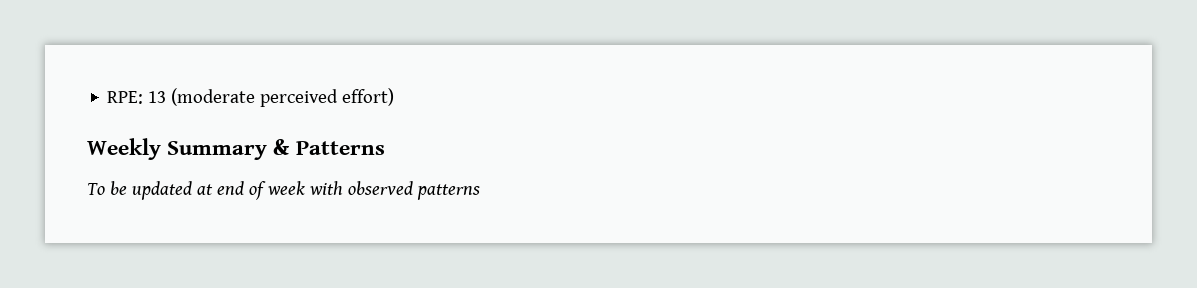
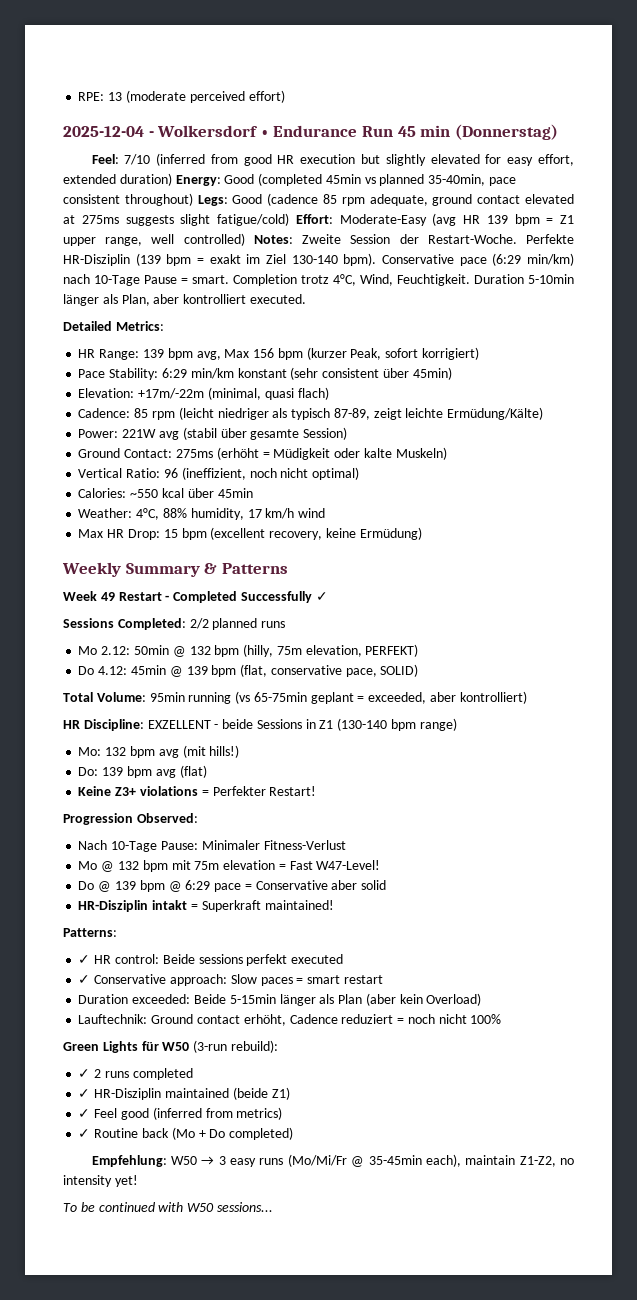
+ 2025-12-04 - Wolkersdorf • Endurance Run 45 min (Donnerstag)
+ Feel: 7/10 (inferred from good HR execution but slightly elevated for easy effort, extended duration) Energy: Good (completed 45min vs planned 35-40min, pace consistent throughout) Legs: Good (cadence 85 rpm adequate, ground contact elevated at 275ms suggests slight fatigue/cold) Effort: Moderate-Easy (avg HR 139 bpm = Z1 upper range, well controlled) Notes: Zweite Session der Restart-Woche. Perfekte HR-Disziplin (139 bpm = exakt im Ziel 130-140 bpm). Conservative pace (6:29 min/km) nach 10-Tage Pause = smart. Completion trotz 4°C, Wind, Feuchtigkeit. Duration 5-10min länger als Plan, aber kontrolliert executed.
+ Detailed Metrics:
+ HR Range: 139 bpm avg, Max 156 bpm (kurzer Peak, sofort korrigiert)
+ Pace Stability: 6:29 min/km konstant (sehr consistent über 45min)
+ Elevation: +17m/-22m (minimal, quasi flach)
+ Cadence: 85 rpm (leicht niedriger als typisch 87-89, zeigt leichte Ermüdung/Kälte)
+ Power: 221W avg (stabil über gesamte Session)
+ Ground Contact: 275ms (erhöht = Müdigkeit oder kalte Muskeln)
+ Vertical Ratio: 96 (ineffizient, noch nicht optimal)
+ Calories: ~550 kcal über 45min
+ Weather: 4°C, 88% humidity, 17 km/h wind
+ Max HR Drop: 15 bpm (excellent recovery, keine Ermüdung)
  Weekly Summary & Patterns
- To be updated at end of week with observed patterns
+ Week 49 Restart - Completed Successfully ✓
+ Sessions Completed: 2/2 planned runs
+ Mo 2.12: 50min @ 132 bpm (hilly, 75m elevation, PERFEKT)
+ Do 4.12: 45min @ 139 bpm (flat, conservative pace, SOLID)
+ Total Volume: 95min running (vs 65-75min geplant = exceeded, aber kontrolliert)
+ HR Discipline: EXZELLENT - beide Sessions in Z1 (130-140 bpm range)
+ Mo: 132 bpm avg (mit hills!)
+ Do: 139 bpm avg (flat)
+ Keine Z3+ violations = Perfekter Restart!
+ Progression Observed:
+ Nach 10-Tage Pause: Minimaler Fitness-Verlust
+ Mo @ 132 bpm mit 75m elevation = Fast W47-Level!
+ Do @ 139 bpm @ 6:29 pace = Conservative aber solid
+ HR-Disziplin intakt = Superkraft maintained!
+ Patterns:
+ ✓ HR control: Beide sessions perfekt executed
+ ✓ Conservative approach: Slow paces = smart restart
+ Duration exceeded: Beide 5-15min länger als Plan (aber kein Overload)
+ Lauftechnik: Ground contact erhöht, Cadence reduziert = noch nicht 100%
+ Green Lights für W50 (3-run rebuild):
+ ✓ 2 runs completed
+ ✓ HR-Disziplin maintained (beide Z1)
+ ✓ Feel good (inferred from metrics)
+ ✓ Routine back (Mo + Do completed)
+ Empfehlung: W50 → 3 easy runs (Mo/Mi/Fr @ 35-45min each), maintain Z1-Z2, no intensity yet!
+ To be continued with W50 sessions...

